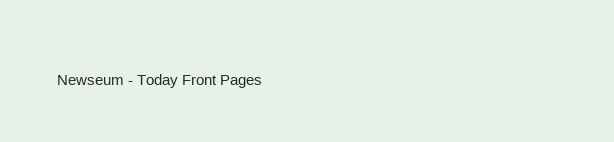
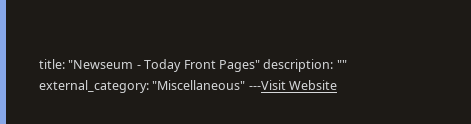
- Newseum - Today Front Pages
+ title: "Newseum - Today Front Pages" description: "" external_category: "Miscellaneous" ---Visit Website

